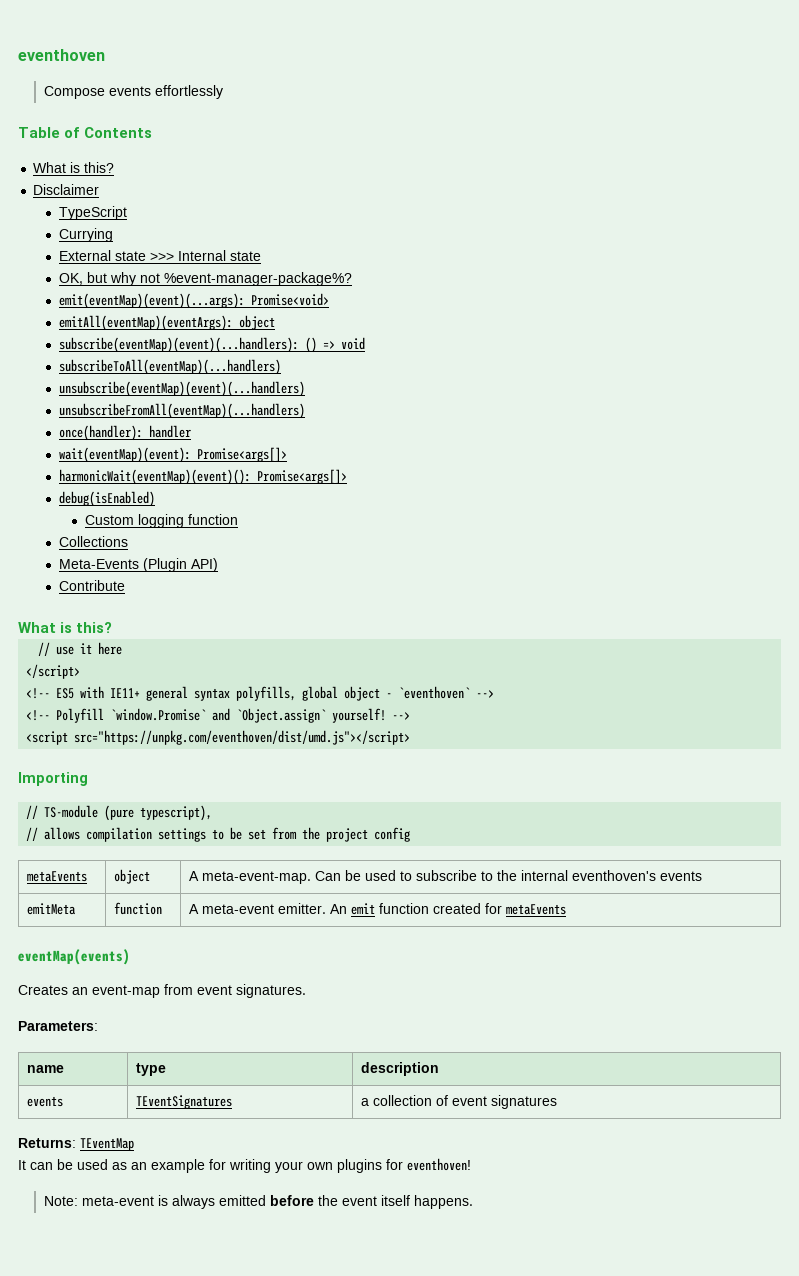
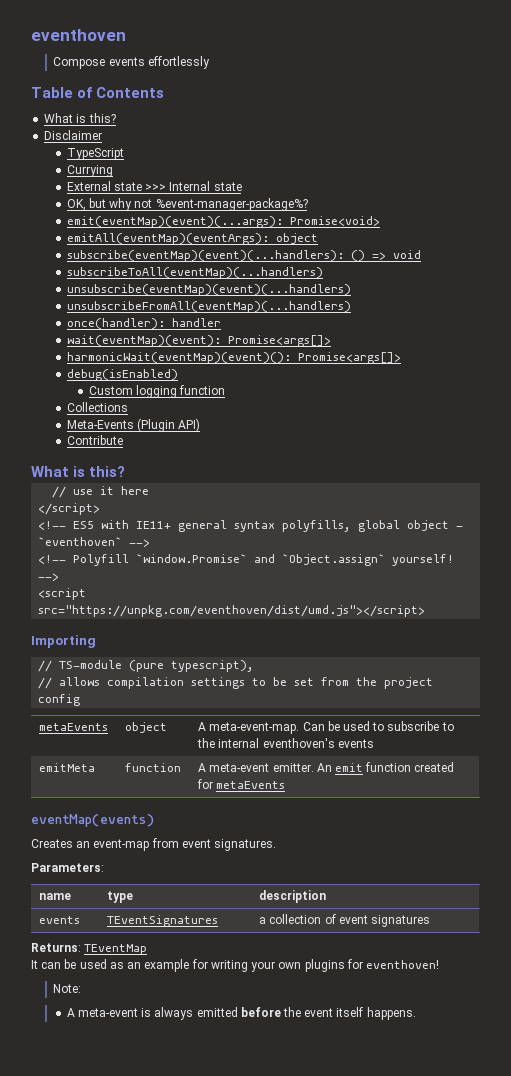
- Note: meta-event is always emitted before the event itself happens.
+ Note:
+ A meta-event is always emitted before the event itself happens.

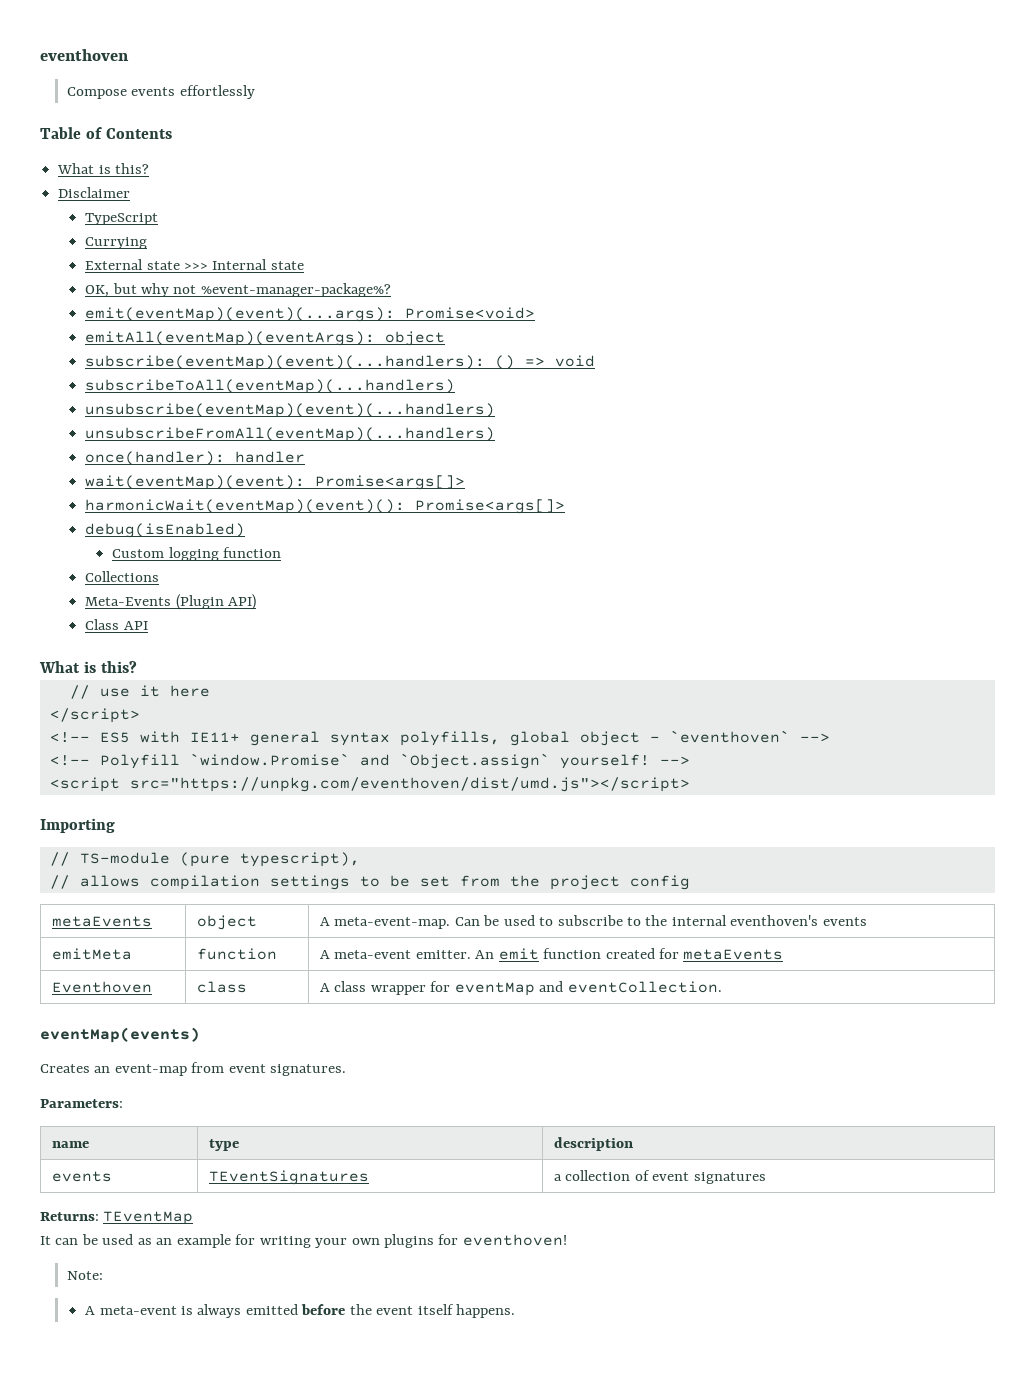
- Contribute
+ Class API
+ Eventhoven | class | A class wrapper for eventMap and eventCollection.

